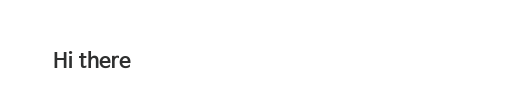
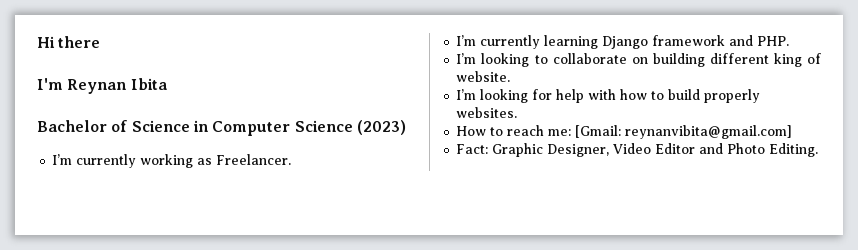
+ I'm Reynan Ibita
+ Bachelor of Science in Computer Science (2023)
+ I’m currently working as Freelancer.
+ I’m currently learning Django framework and PHP.
+ I’m looking to collaborate on building different king of website.
+ I’m looking for help with how to build properly websites.
+ How to reach me: [Gmail: reynanvibita@gmail.com]
+ Fact: Graphic Designer, Video Editor and Photo Editing.

